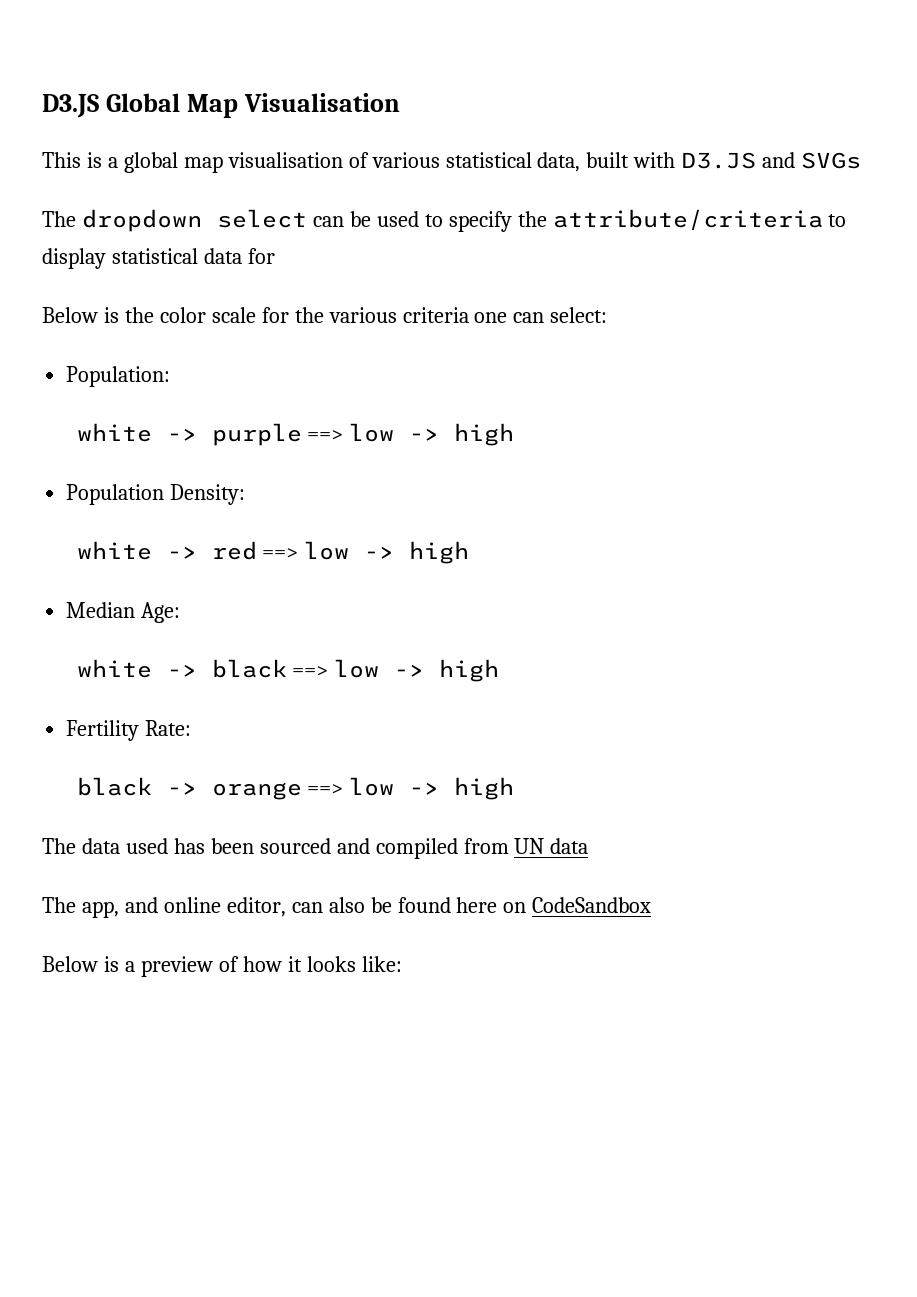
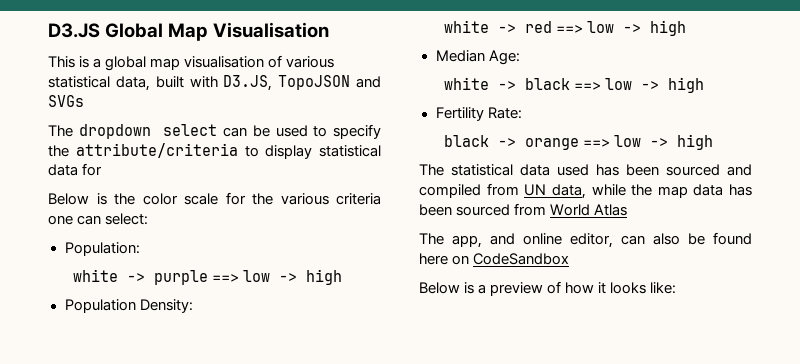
- This is a global map visualisation of various statistical data, built with D3.JS and SVGs
+ This is a global map visualisation of various statistical data, built with D3.JS, TopoJSON and SVGs
- The data used has been sourced and compiled from UN data
+ The statistical data used has been sourced and compiled from UN data, while the map data has been sourced from World Atlas

